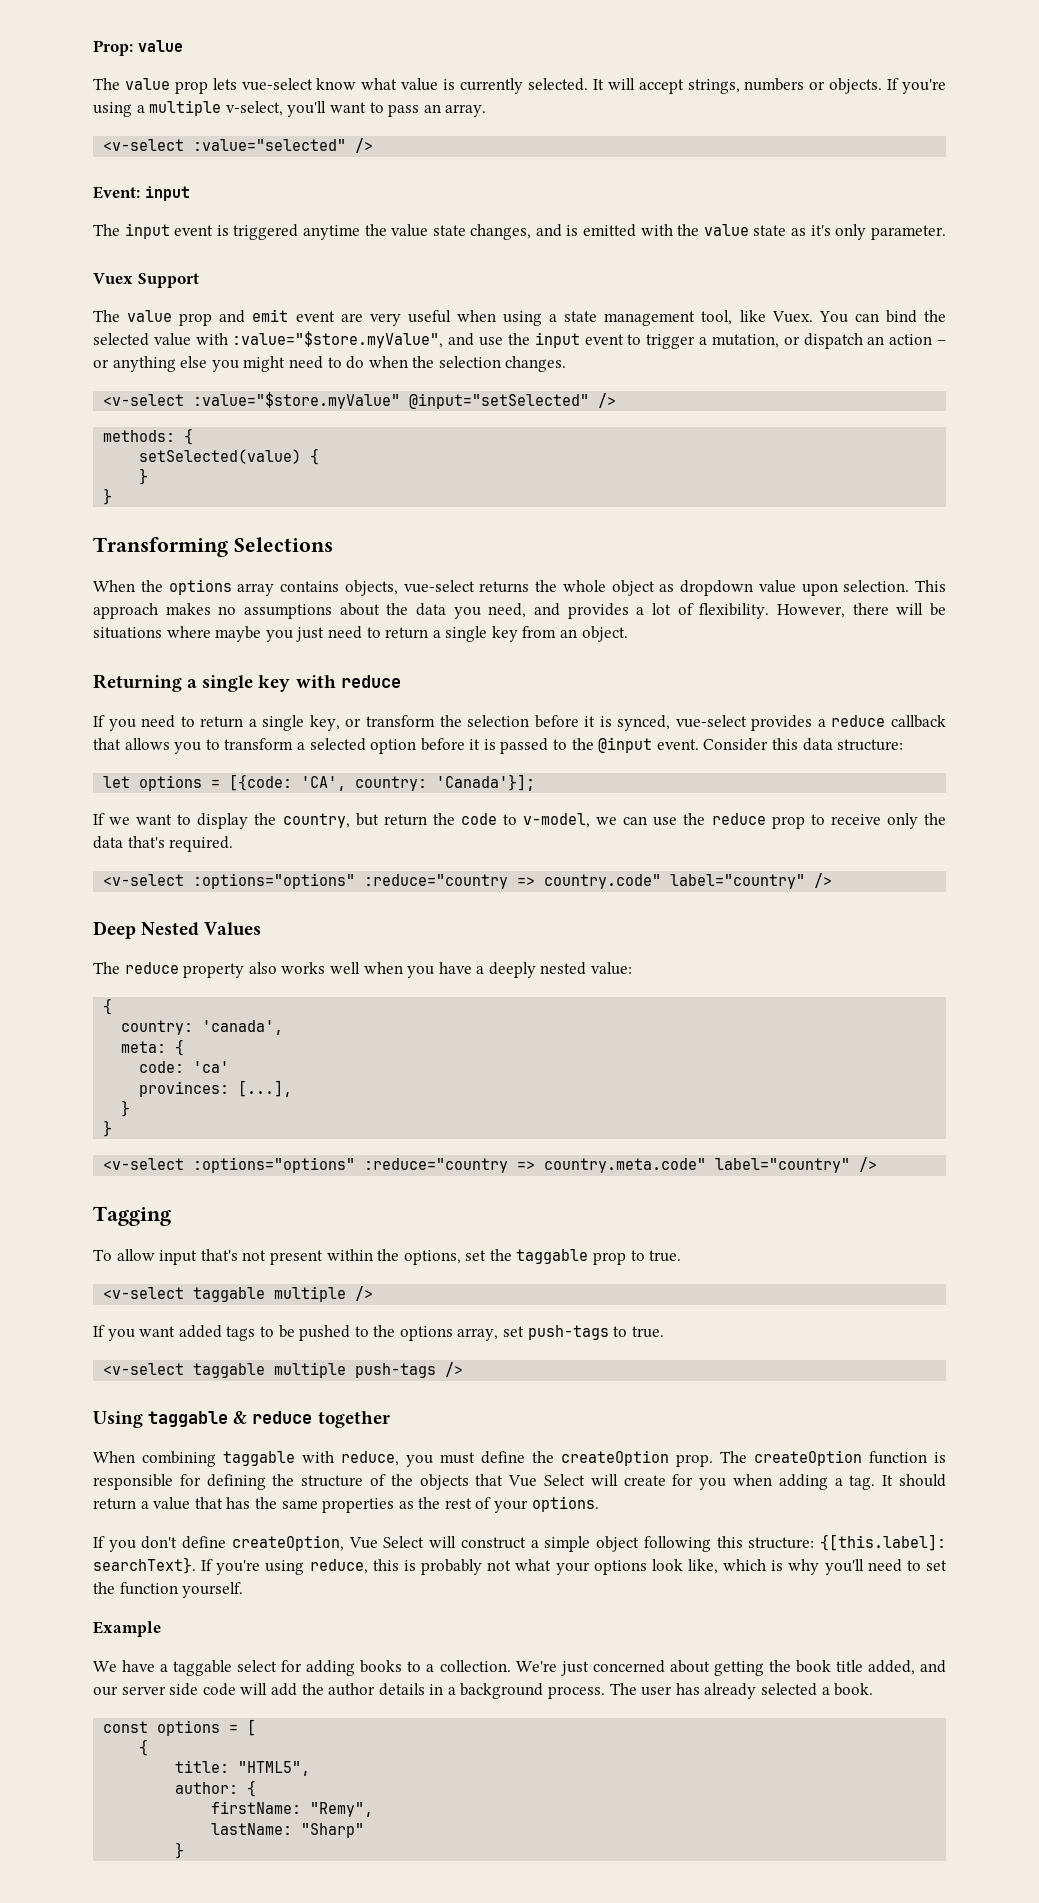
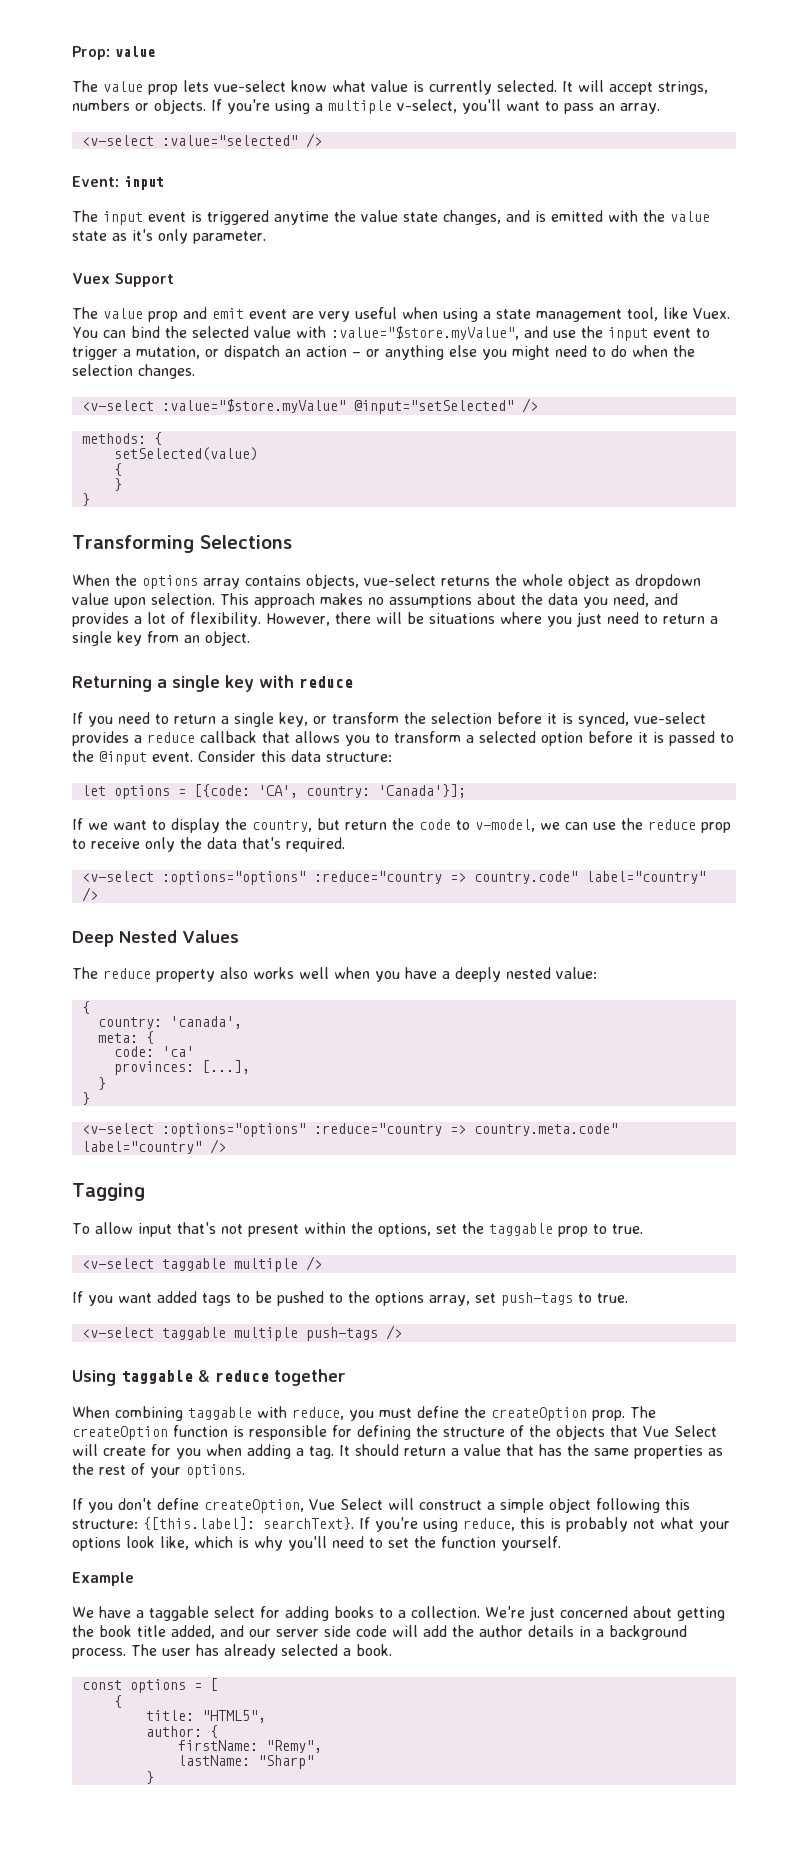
- setSelected(value) {
+ setSelected(value)
+ {
- However, there will be situations where maybe you just need to return a single key from an object.
+ However, there will be situations where you just need to return a single key from an object.

